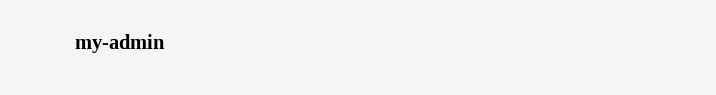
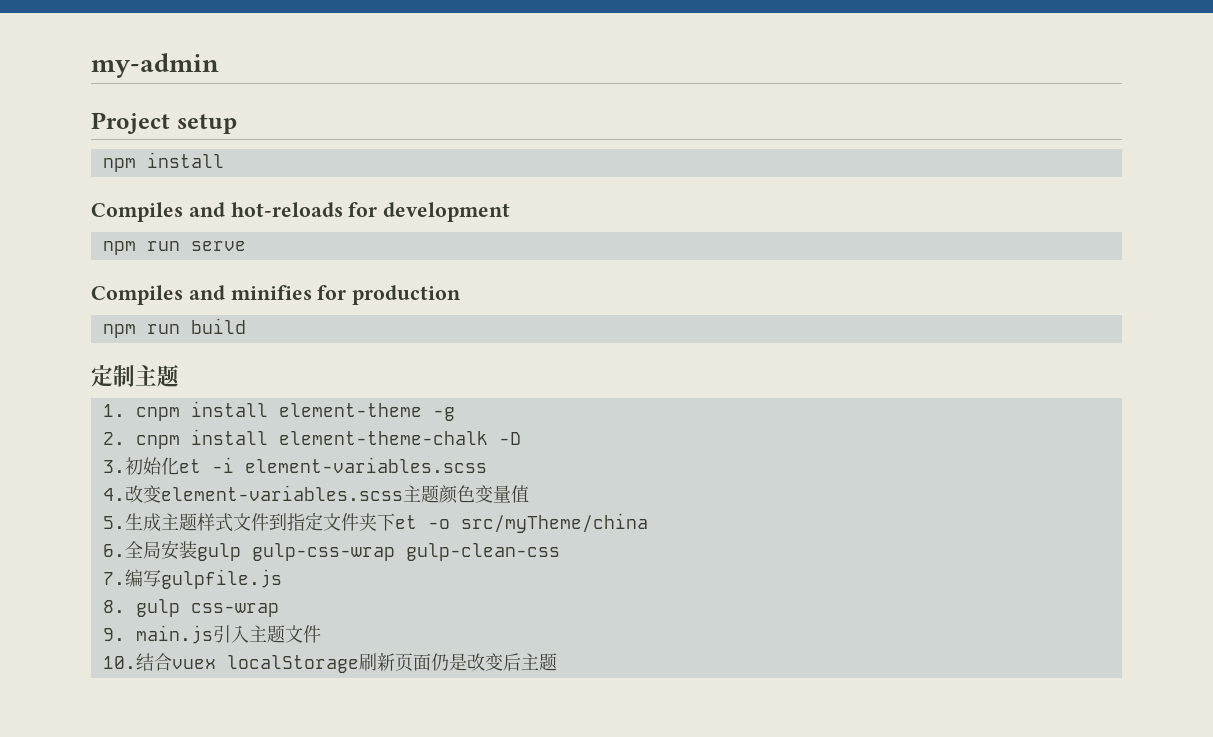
+ Project setup
+ npm install
+ Compiles and hot-reloads for development
+ npm run serve
+ Compiles and minifies for production
+ npm run build
+ 定制主题
+ 1. cnpm install element-theme -g
+ 2. cnpm install element-theme-chalk -D
+ 3.初始化et -i element-variables.scss
+ 4.改变element-variables.scss主题颜色变量值
+ 5.生成主题样式文件到指定文件夹下et -o src/myTheme/china
+ 6.全局安装gulp gulp-css-wrap gulp-clean-css
+ 7.编写gulpfile.js
+ 8. gulp css-wrap
+ 9. main.js引入主题文件
+ 10.结合vuex localStorage刷新页面仍是改变后主题

